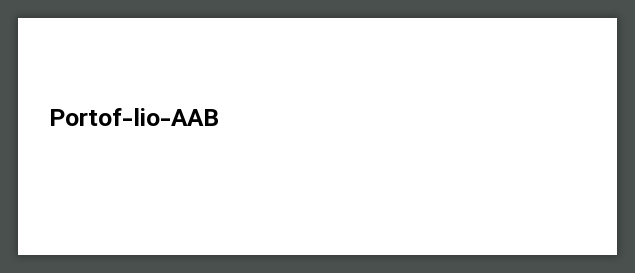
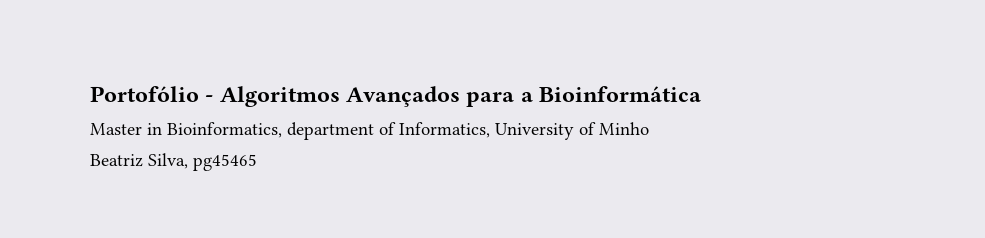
- Portof-lio-AAB
+ Portofólio - Algoritmos Avançados para a Bioinformática
+ Master in Bioinformatics, department of Informatics, University of Minho
+ Beatriz Silva, pg45465

